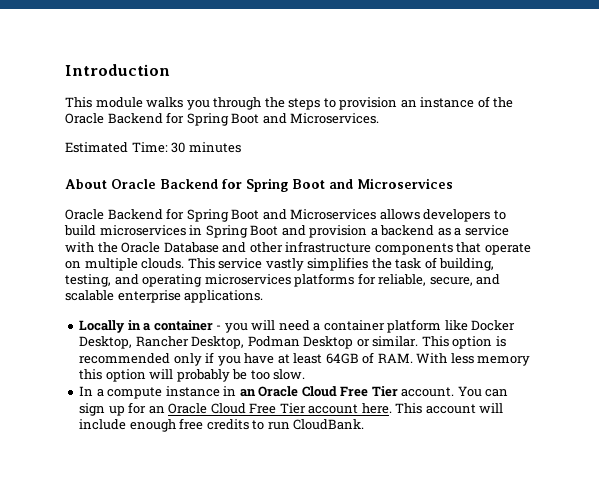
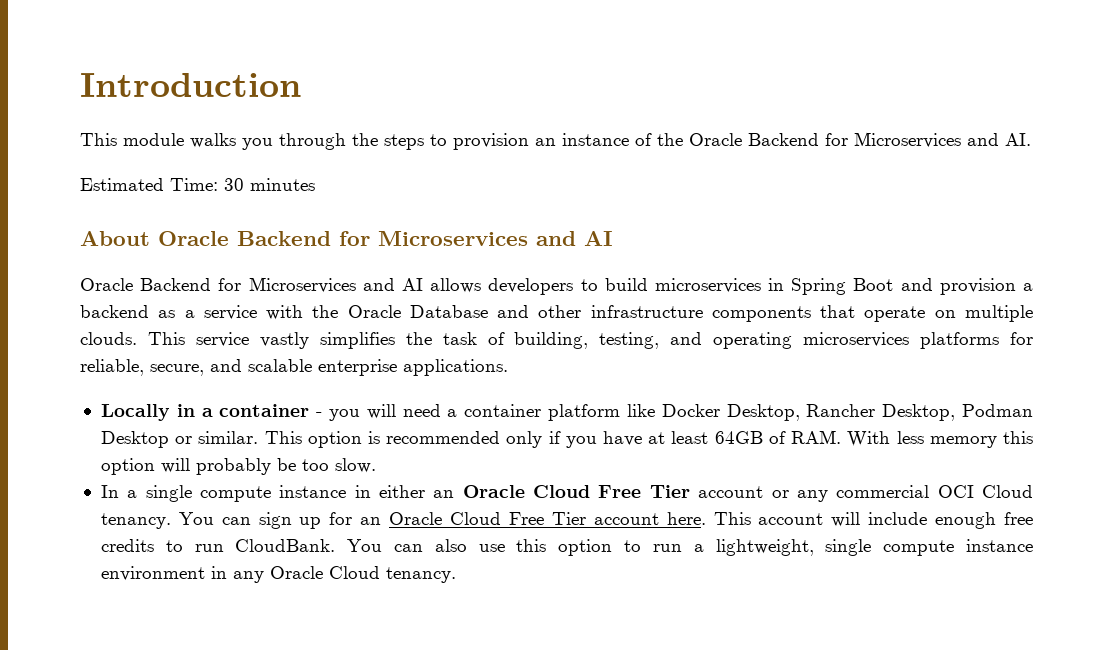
- This module walks you through the steps to provision an instance of the Oracle Backend for Spring Boot and Microservices.
+ This module walks you through the steps to provision an instance of the Oracle Backend for Microservices and AI.
- About Oracle Backend for Spring Boot and Microservices
- Oracle Backend for Spring Boot and Microservices allows developers to build microservices in Spring Boot and provision a backend as a service with the Oracle Database and other infrastructure components that operate on multiple clouds.
+ About Oracle Backend for Microservices and AI
+ Oracle Backend for Microservices and AI allows developers to build microservices in Spring Boot and provision a backend as a service with the Oracle Database and other infrastructure components that operate on multiple clouds.
- In a compute instance in an Oracle Cloud Free Tier account.
+ In a single compute instance in either an Oracle Cloud Free Tier account or any commercial OCI Cloud tenancy.
+ You can also use this option to run a lightweight, single compute instance environment in any Oracle Cloud tenancy.

